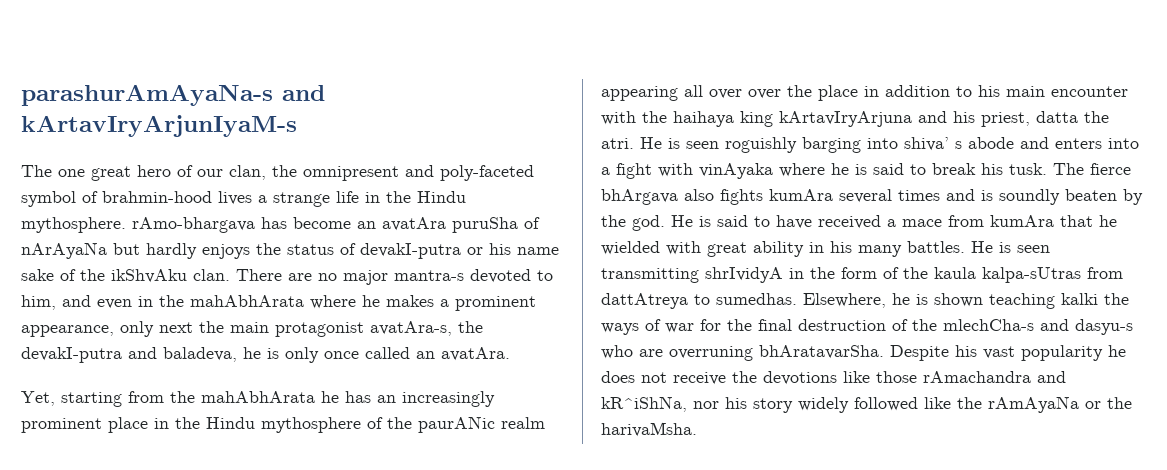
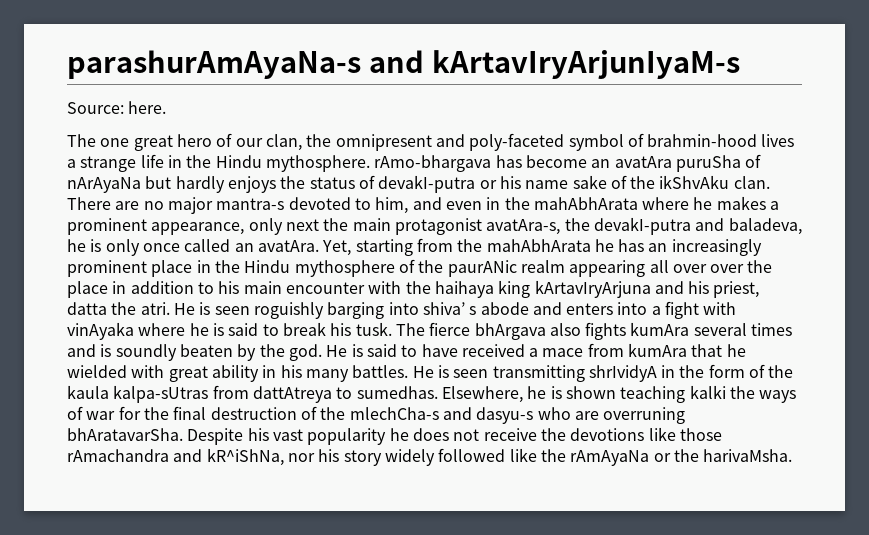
+ Source: here.
- There are no major mantra-s devoted to him, and even in the mahAbhArata where he makes a prominent appearance, only next the main protagonist avatAra-s, the devakI-putra and baladeva, he is only once called an avatAra.
- Yet, starting from the mahAbhArata he has an increasingly prominent place in the Hindu mythosphere of the paurANic realm appearing all over over the place in addition to his main encounter with the haihaya king kArtavIryArjuna and his priest, datta the atri.
+ There are no major mantra-s devoted to him, and even in the mahAbhArata where he makes a prominent appearance, only next the main protagonist avatAra-s, the devakI-putra and baladeva, he is only once called an avatAra. Yet, starting from the mahAbhArata he has an increasingly prominent place in the Hindu mythosphere of the paurANic realm appearing all over over the place in addition to his main encounter with the haihaya king kArtavIryArjuna and his priest, datta the atri.

